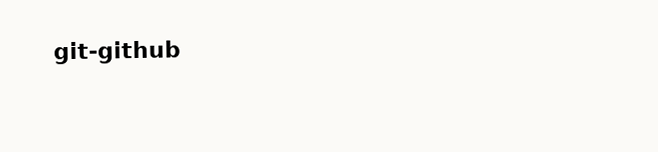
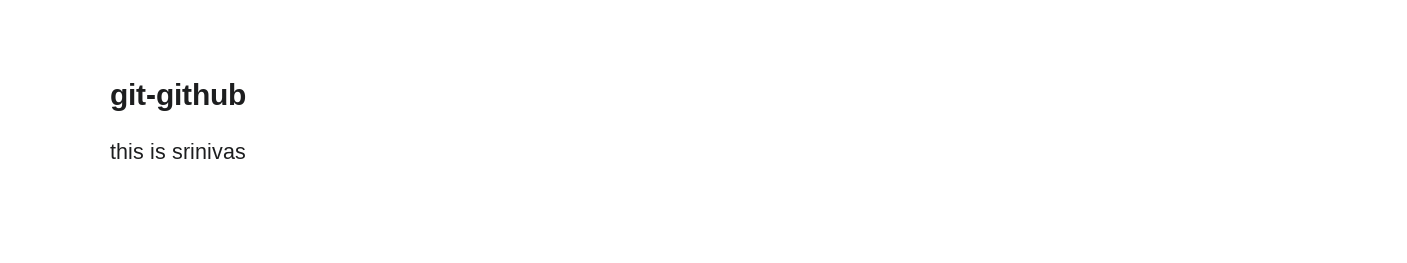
+ this is srinivas

